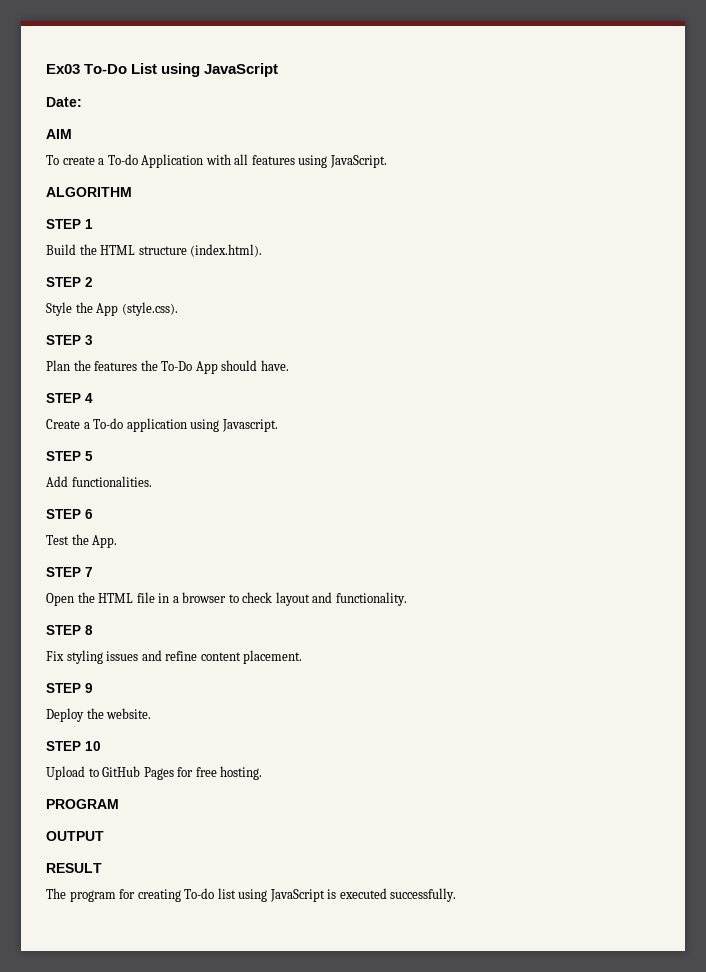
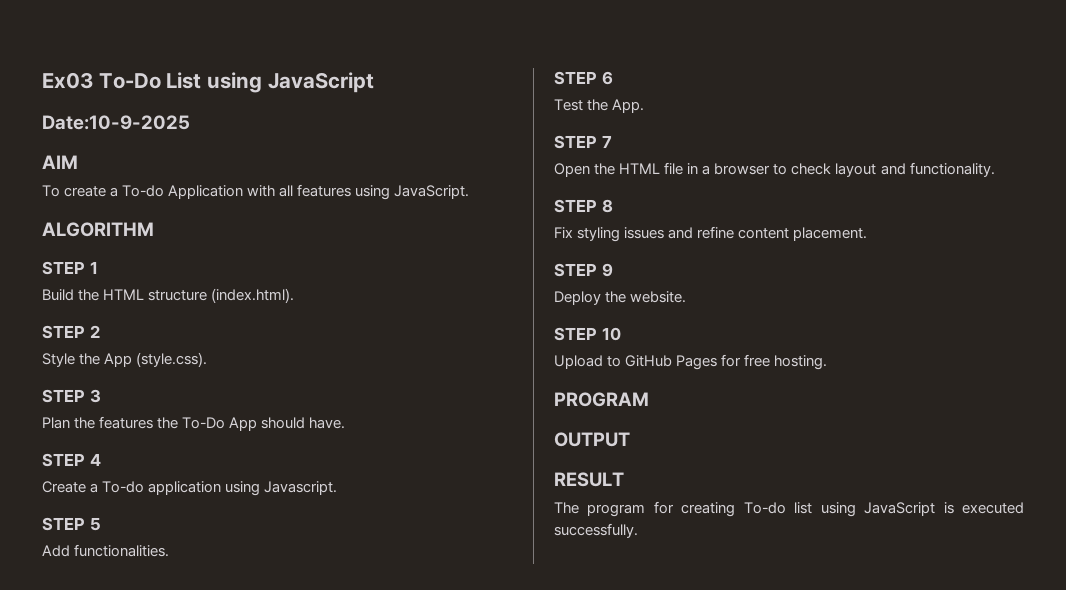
- Date:
+ Date:10-9-2025

